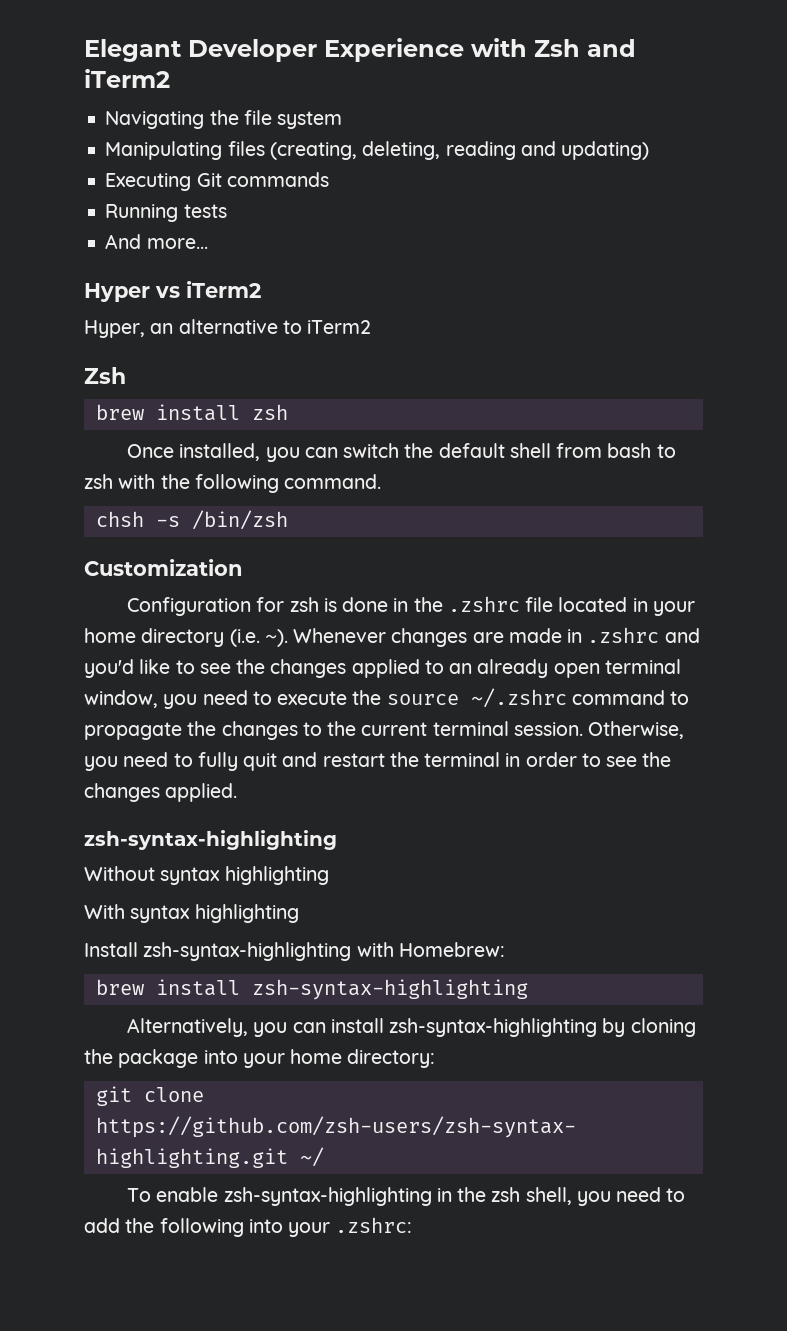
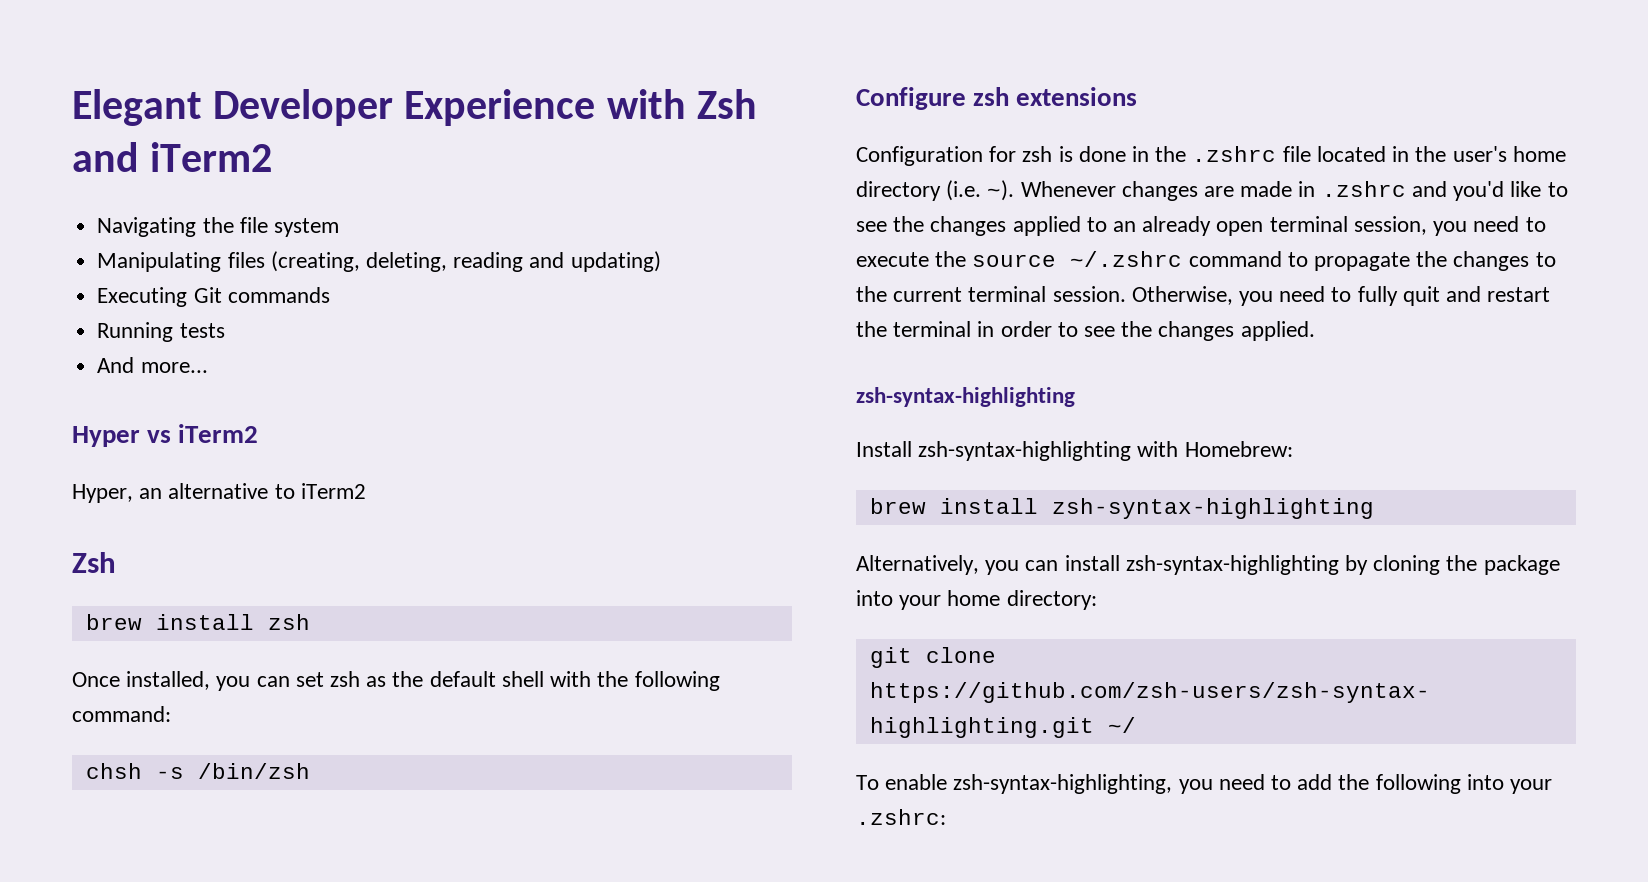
- Once installed, you can switch the default shell from bash to zsh with the following command.
+ Once installed, you can set zsh as the default shell with the following command:
- Customization
+ Configure zsh extensions
- Configuration for zsh is done in the .zshrc file located in your home directory (i.e. ~).
+ Configuration for zsh is done in the .zshrc file located in the user's home directory (i.e. ~).
- Whenever changes are made in .zshrc and you'd like to see the changes applied to an already open terminal window, you need to execute the source ~/.zshrc command to propagate the changes to the current terminal session.
+ Whenever changes are made in .zshrc and you'd like to see the changes applied to an already open terminal session, you need to execute the source ~/.zshrc command to propagate the changes to the current terminal session.
- Without syntax highlighting
- With syntax highlighting
- To enable zsh-syntax-highlighting in the zsh shell, you need to add the following into your .zshrc:
+ To enable zsh-syntax-highlighting, you need to add the following into your .zshrc:

